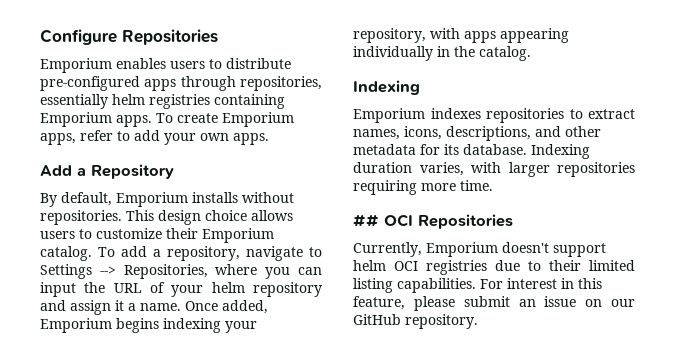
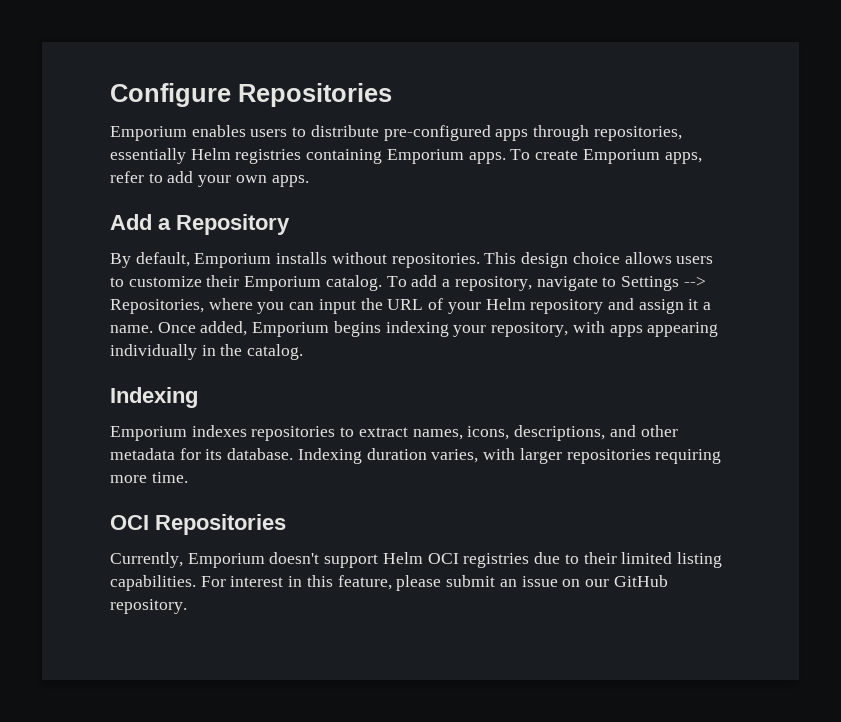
- Emporium enables users to distribute pre-configured apps through repositories, essentially helm registries containing Emporium apps.
+ Emporium enables users to distribute pre-configured apps through repositories, essentially Helm registries containing Emporium apps.
- To add a repository, navigate to Settings --> Repositories, where you can input the URL of your helm repository and assign it a name.
+ To add a repository, navigate to Settings --> Repositories, where you can input the URL of your Helm repository and assign it a name.
- ## OCI Repositories
+ OCI Repositories
- Currently, Emporium doesn't support helm OCI registries due to their limited listing capabilities.
+ Currently, Emporium doesn't support Helm OCI registries due to their limited listing capabilities.

